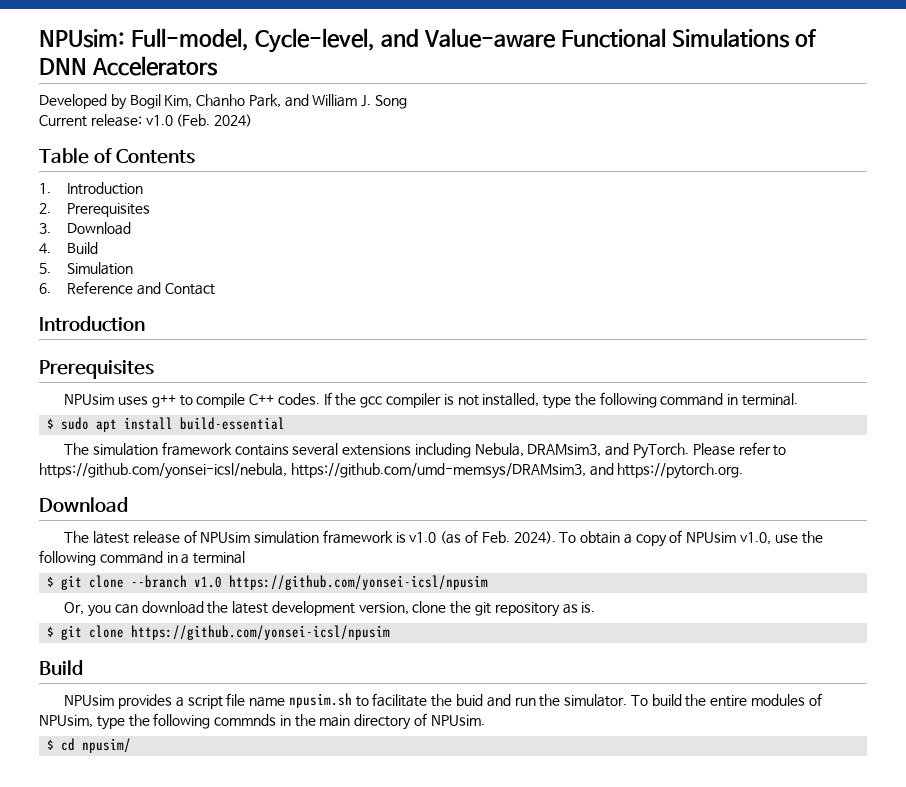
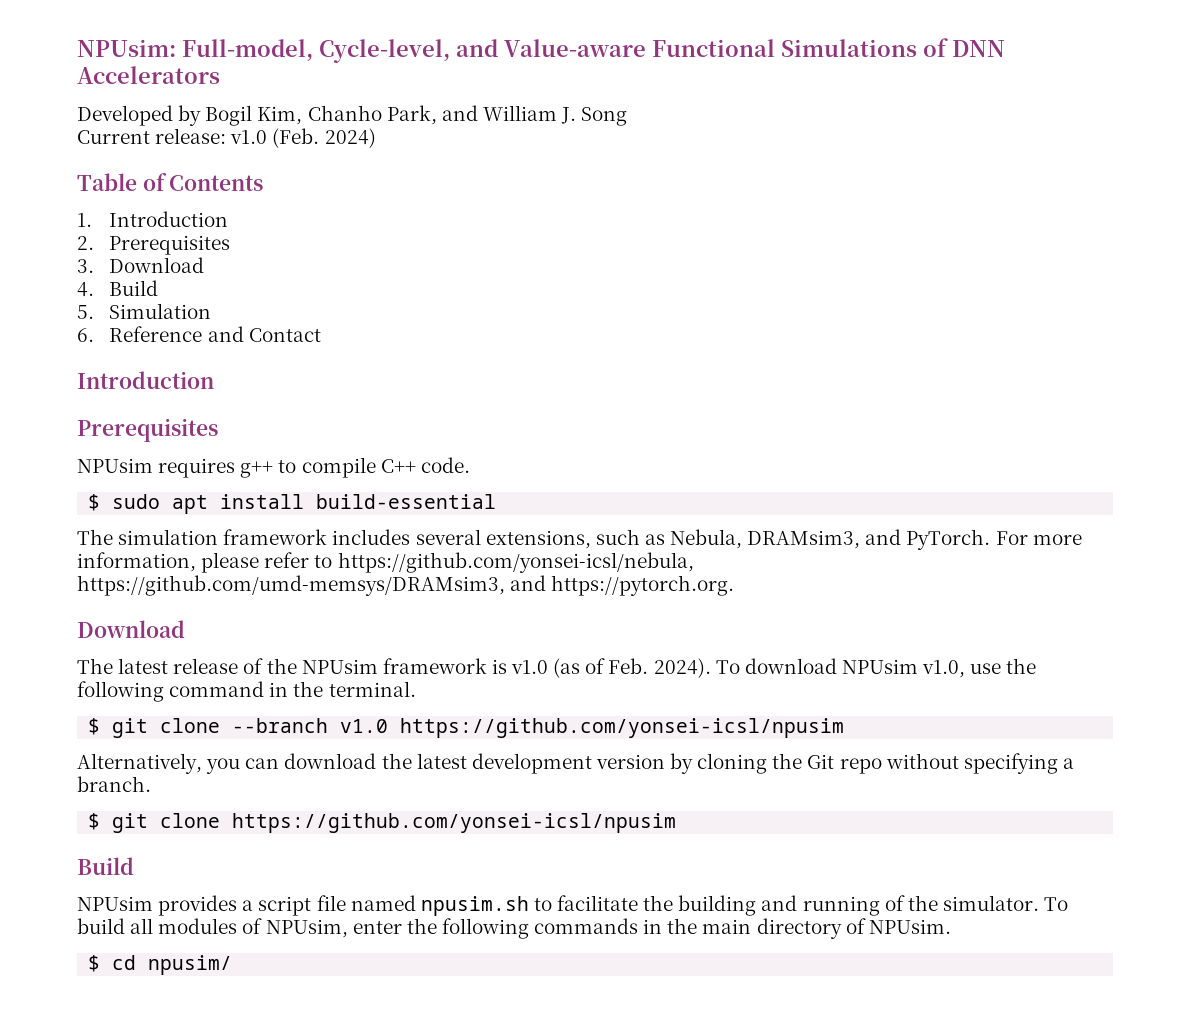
- NPUsim uses g++ to compile C++ codes. If the gcc compiler is not installed, type the following command in terminal.
+ NPUsim requires g++ to compile C++ code.
- The simulation framework contains several extensions including Nebula, DRAMsim3, and PyTorch. Please refer to https://github.com/yonsei-icsl/nebula, https://github.com/umd-memsys/DRAMsim3, and https://pytorch.org.
+ The simulation framework includes several extensions, such as Nebula, DRAMsim3, and PyTorch. For more information, please refer to https://github.com/yonsei-icsl/nebula, https://github.com/umd-memsys/DRAMsim3, and https://pytorch.org.
- The latest release of NPUsim simulation framework is v1.0 (as of Feb. 2024).
+ The latest release of the NPUsim framework is v1.0 (as of Feb. 2024).
- To obtain a copy of NPUsim v1.0, use the following command in a terminal
+ To download NPUsim v1.0, use the following command in the terminal.
- Or, you can download the latest development version, clone the git repository as is.
+ Alternatively, you can download the latest development version by cloning the Git repo without specifying a branch.
- NPUsim provides a script file name npusim.sh to facilitate the buid and run the simulator.
+ NPUsim provides a script file named npusim.sh to facilitate the building and running of the simulator.
- To build the entire modules of NPUsim, type the following commnds in the main directory of NPUsim.
+ To build all modules of NPUsim, enter the following commands in the main directory of NPUsim.

